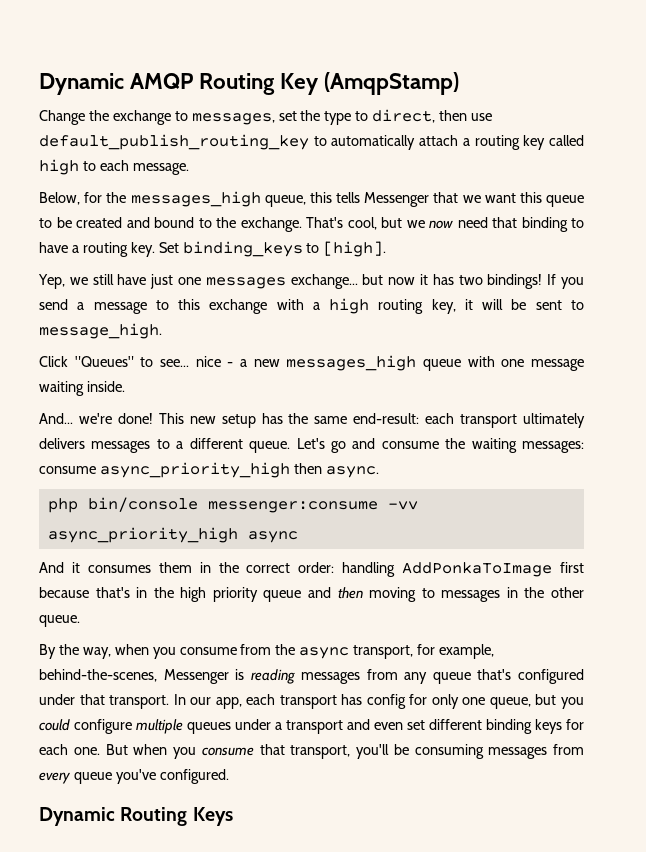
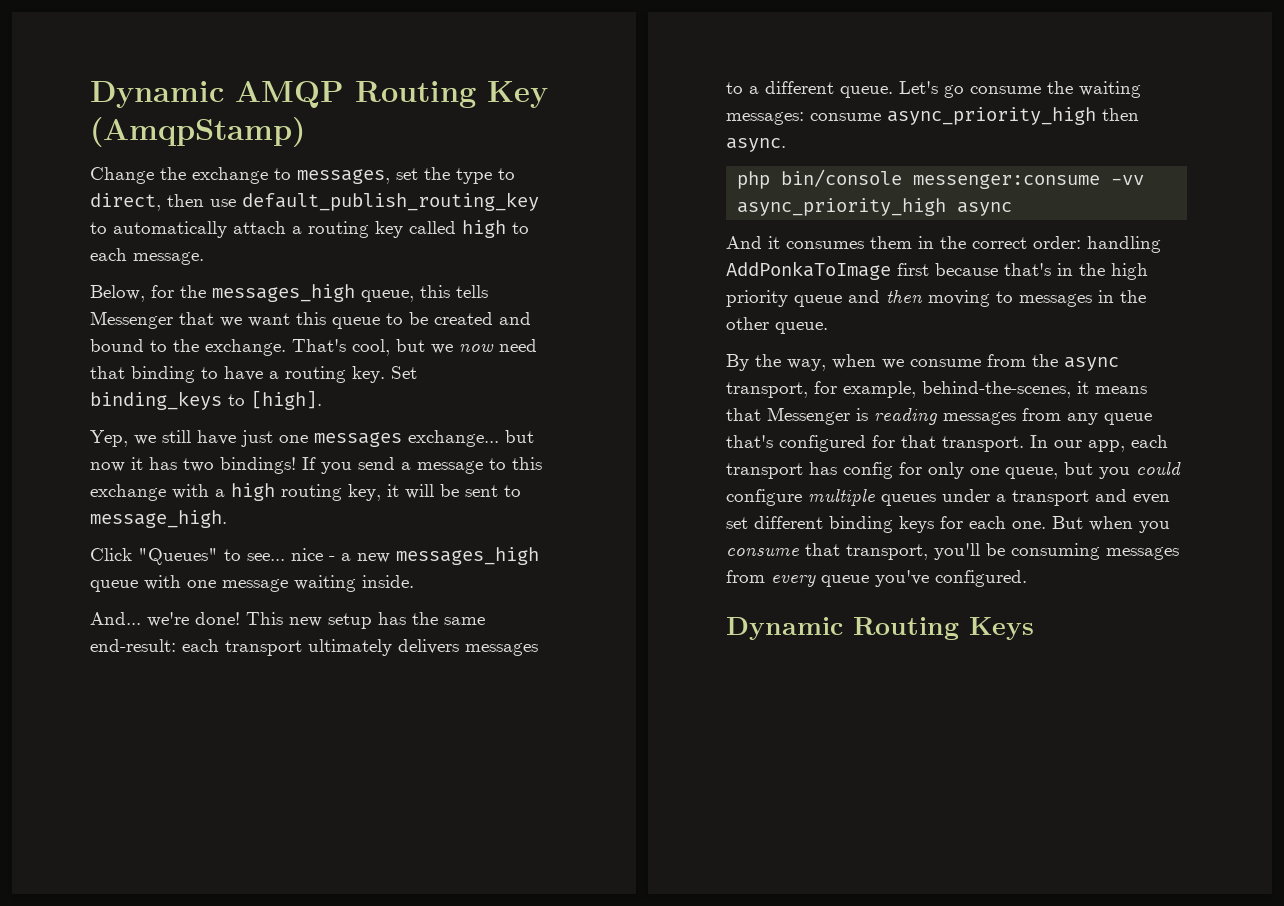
- Let's go and consume the waiting messages: consume async_priority_high then async.
+ Let's go consume the waiting messages: consume async_priority_high then async.
- By the way, when you consume from the async transport, for example, behind-the-scenes, Messenger is reading messages from any queue that's configured under that transport.
+ By the way, when we consume from the async transport, for example, behind-the-scenes, it means that Messenger is reading messages from any queue that's configured for that transport.

